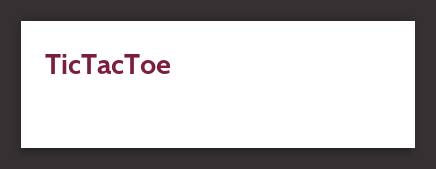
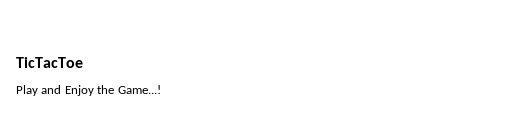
+ Play and Enjoy the Game...!

